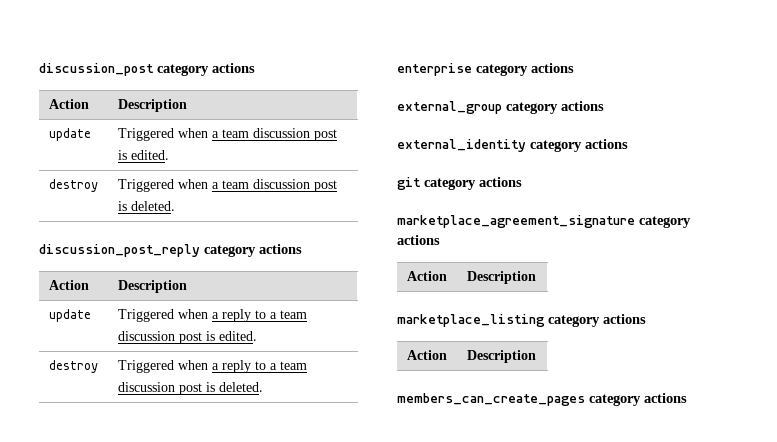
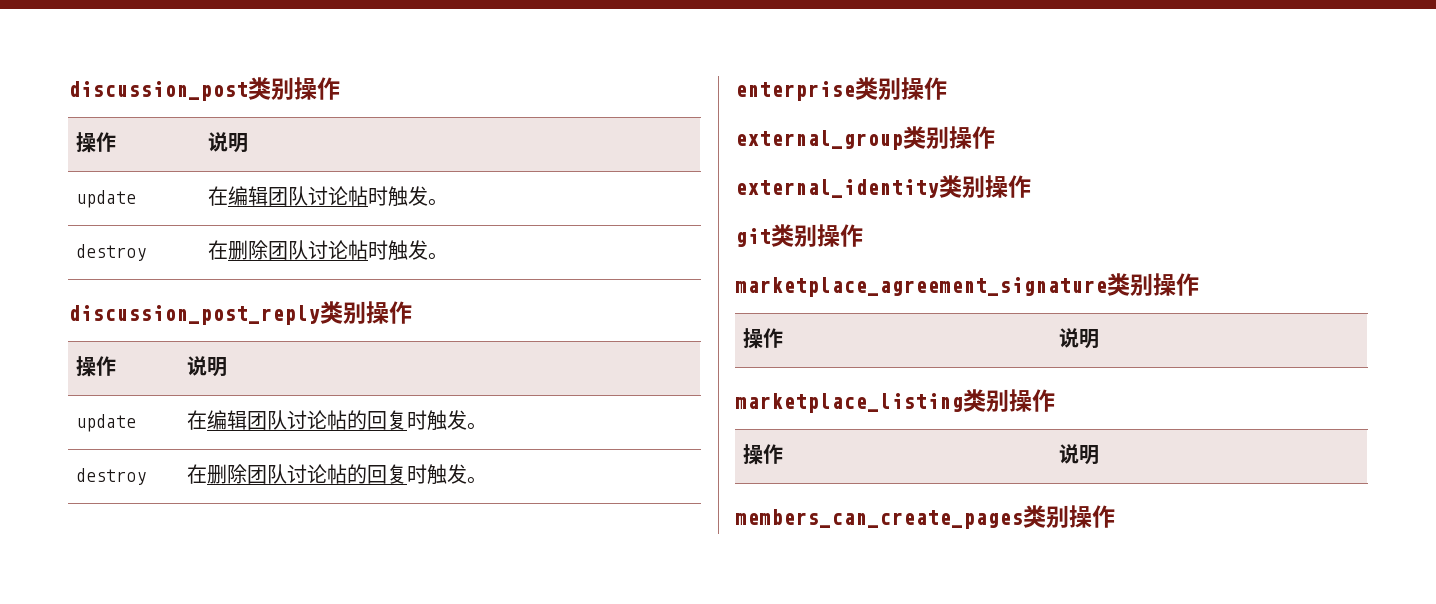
- discussion_post category actions
- Action | Description
- update | Triggered when a team discussion post is edited.
- destroy | Triggered when a team discussion post is deleted.
- discussion_post_reply category actions
- Action | Description
- update | Triggered when a reply to a team discussion post is edited.
- destroy | Triggered when a reply to a team discussion post is deleted.
+ discussion_post类别操作
+ 操作 | 说明
+ update | 在编辑团队讨论帖时触发。
+ destroy | 在删除团队讨论帖时触发。
+ discussion_post_reply类别操作
+ 操作 | 说明
+ update | 在编辑团队讨论帖的回复时触发。
+ destroy | 在删除团队讨论帖的回复时触发。
- enterprise category actions
+ enterprise类别操作
- external_group category actions
+ external_group类别操作
- external_identity category actions
+ external_identity类别操作
- git category actions
+ git类别操作
- marketplace_agreement_signature category actions
- Action | Description
- marketplace_listing category actions
- Action | Description
+ marketplace_agreement_signature类别操作
+ 操作 | 说明
+ marketplace_listing类别操作
+ 操作 | 说明
- members_can_create_pages category actions
+ members_can_create_pages类别操作

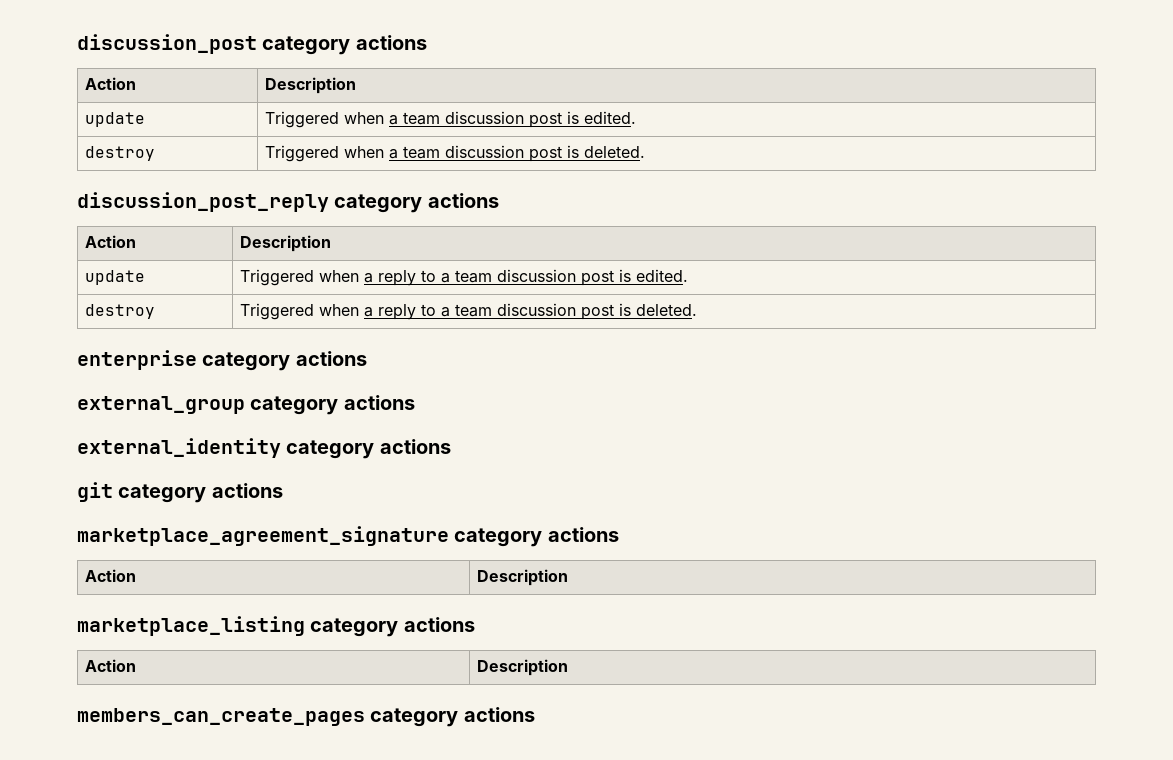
- discussion_post类别操作
- 操作 | 说明
- update | 在编辑团队讨论帖时触发。
- destroy | 在删除团队讨论帖时触发。
- discussion_post_reply类别操作
- 操作 | 说明
- update | 在编辑团队讨论帖的回复时触发。
- destroy | 在删除团队讨论帖的回复时触发。
+ discussion_post category actions
+ Action | Description
+ update | Triggered when a team discussion post is edited.
+ destroy | Triggered when a team discussion post is deleted.
+ discussion_post_reply category actions
+ Action | Description
+ update | Triggered when a reply to a team discussion post is edited.
+ destroy | Triggered when a reply to a team discussion post is deleted.
- enterprise类别操作
+ enterprise category actions
- external_group类别操作
+ external_group category actions
- external_identity类别操作
+ external_identity category actions
- git类别操作
+ git category actions
- marketplace_agreement_signature类别操作
- 操作 | 说明
- marketplace_listing类别操作
- 操作 | 说明
+ marketplace_agreement_signature category actions
+ Action | Description
+ marketplace_listing category actions
+ Action | Description
- members_can_create_pages类别操作
+ members_can_create_pages category actions

